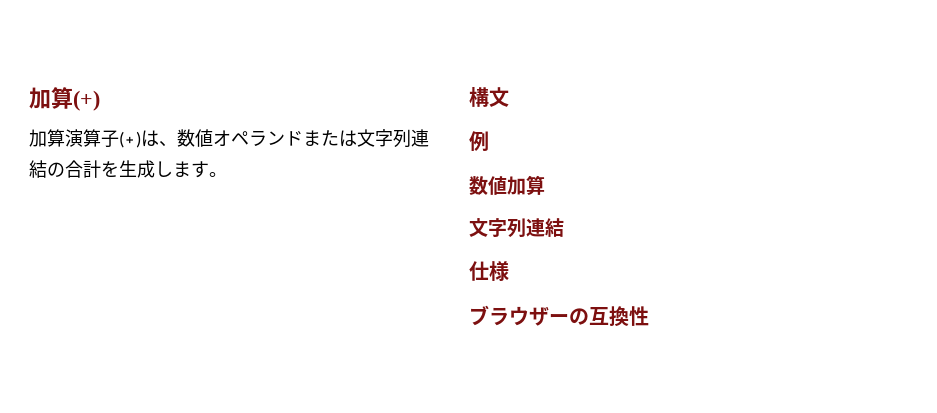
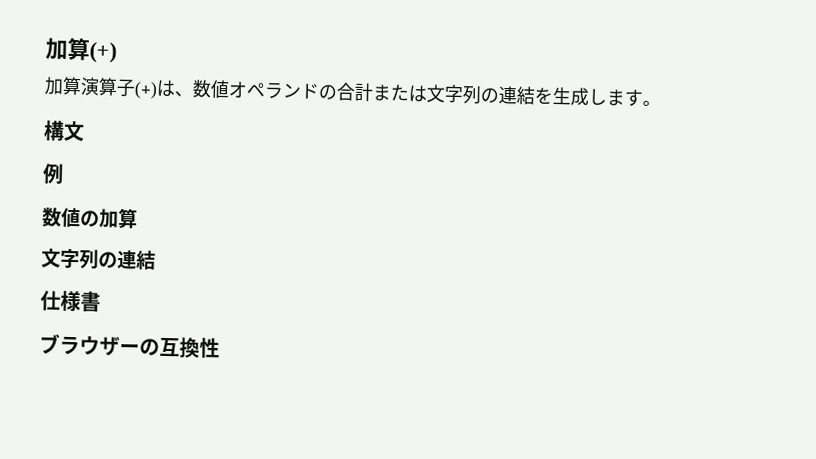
- 加算演算子(+)は、数値オペランドまたは文字列連結の合計を生成します。
+ 加算演算子(+)は、数値オペランドの合計または文字列の連結を生成します。
- 数値加算
- 文字列連結
+ 数値の加算
+ 文字列の連結
- 仕様
+ 仕様書

